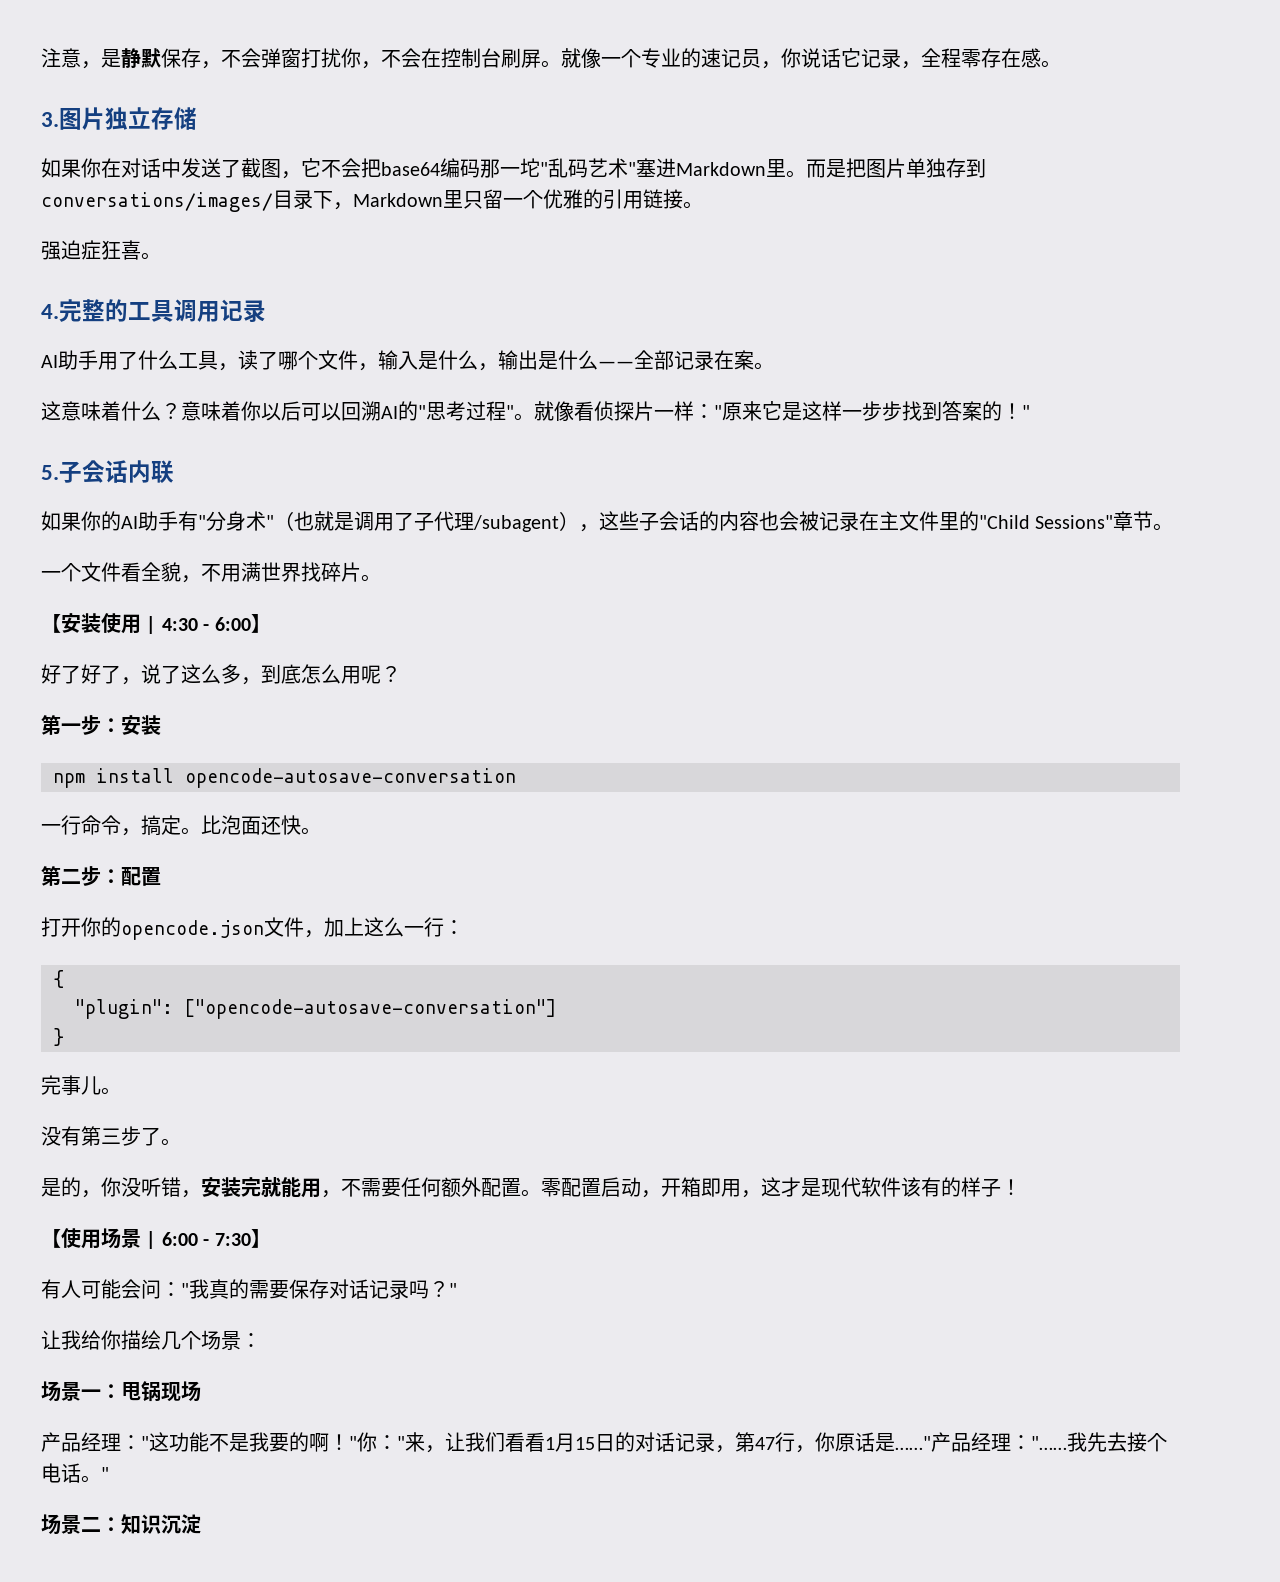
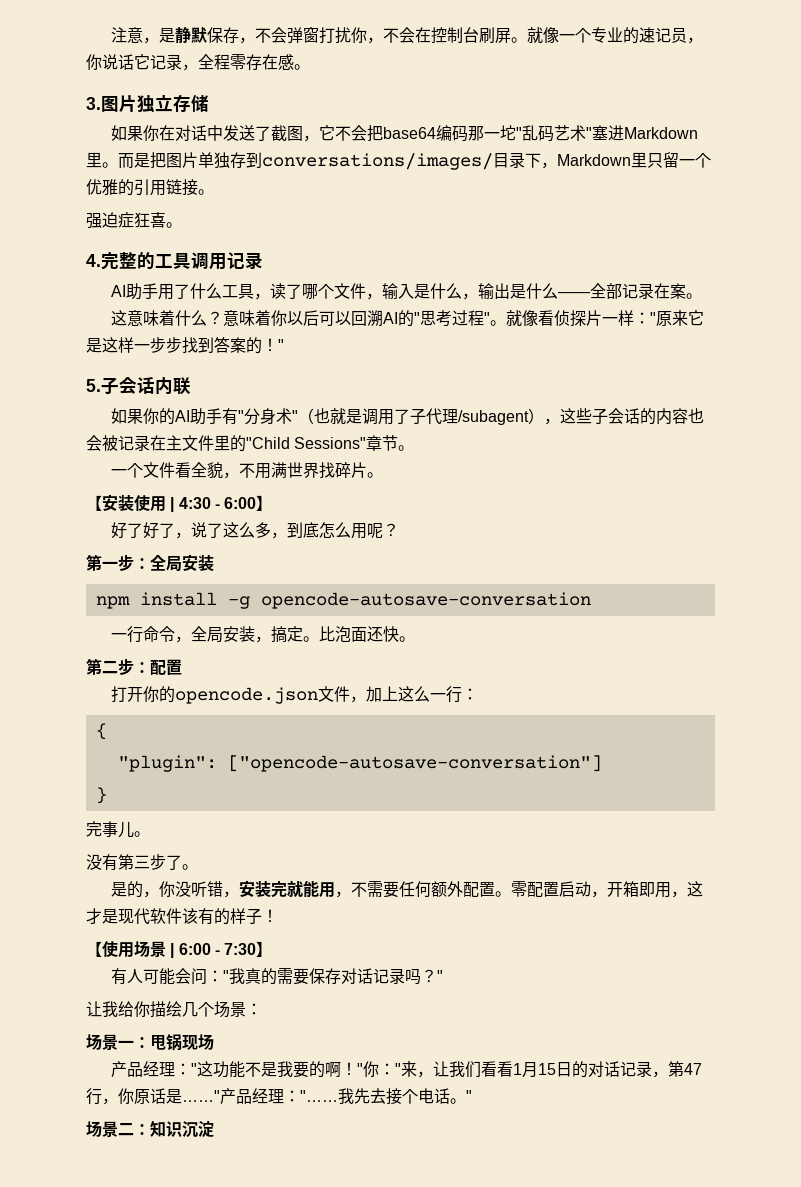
- 第一步：安装
+ 第一步：全局安装
- npm install opencode-autosave-conversation
+ npm install -g opencode-autosave-conversation
- 一行命令，搞定。
+ 一行命令，全局安装，搞定。

